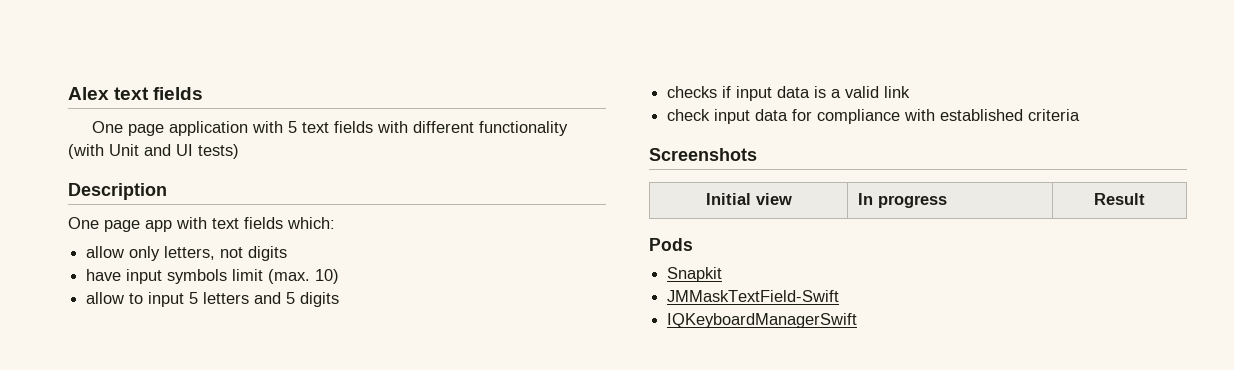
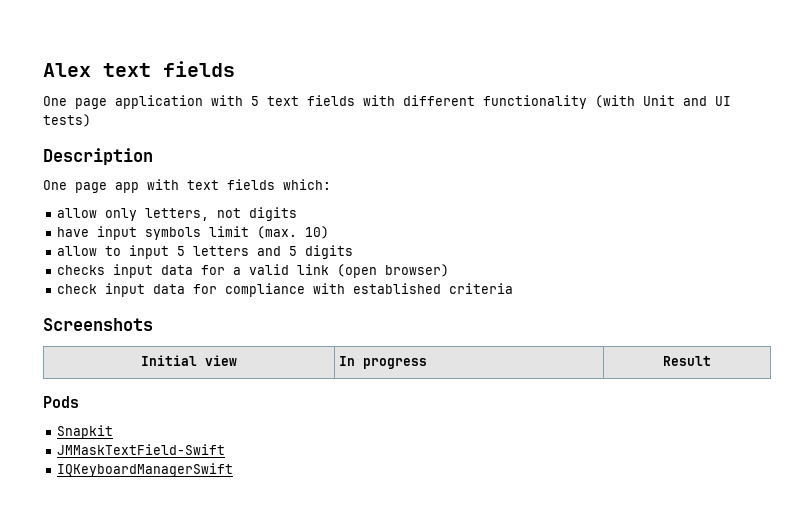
- checks if input data is a valid link
+ checks input data for a valid link (open browser)

